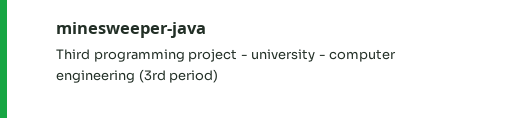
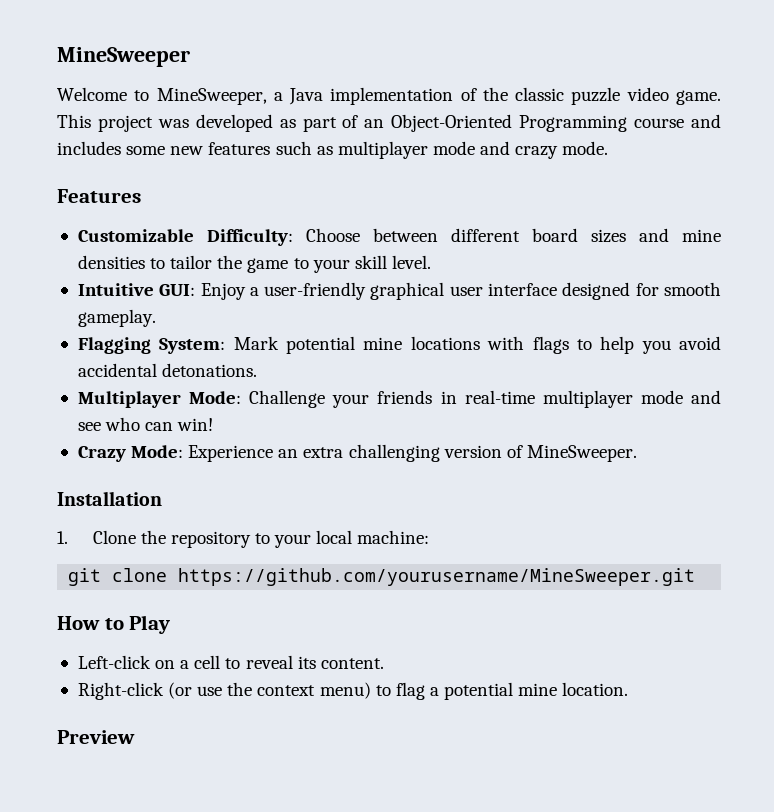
- minesweeper-java
- Third programming project - university - computer engineering (3rd period)
+ MineSweeper
+ Welcome to MineSweeper, a Java implementation of the classic puzzle video game. This project was developed as part of an Object-Oriented Programming course and includes some new features such as multiplayer mode and crazy mode.
+ Features
+ Customizable Difficulty: Choose between different board sizes and mine densities to tailor the game to your skill level.
+ Intuitive GUI: Enjoy a user-friendly graphical user interface designed for smooth gameplay.
+ Flagging System: Mark potential mine locations with flags to help you avoid accidental detonations.
+ Multiplayer Mode: Challenge your friends in real-time multiplayer mode and see who can win!
+ Crazy Mode: Experience an extra challenging version of MineSweeper.
+ Installation
+ 1. Clone the repository to your local machine:
+ git clone https://github.com/yourusername/MineSweeper.git
+ How to Play
+ Left-click on a cell to reveal its content.
+ Right-click (or use the context menu) to flag a potential mine location.
+ Preview

